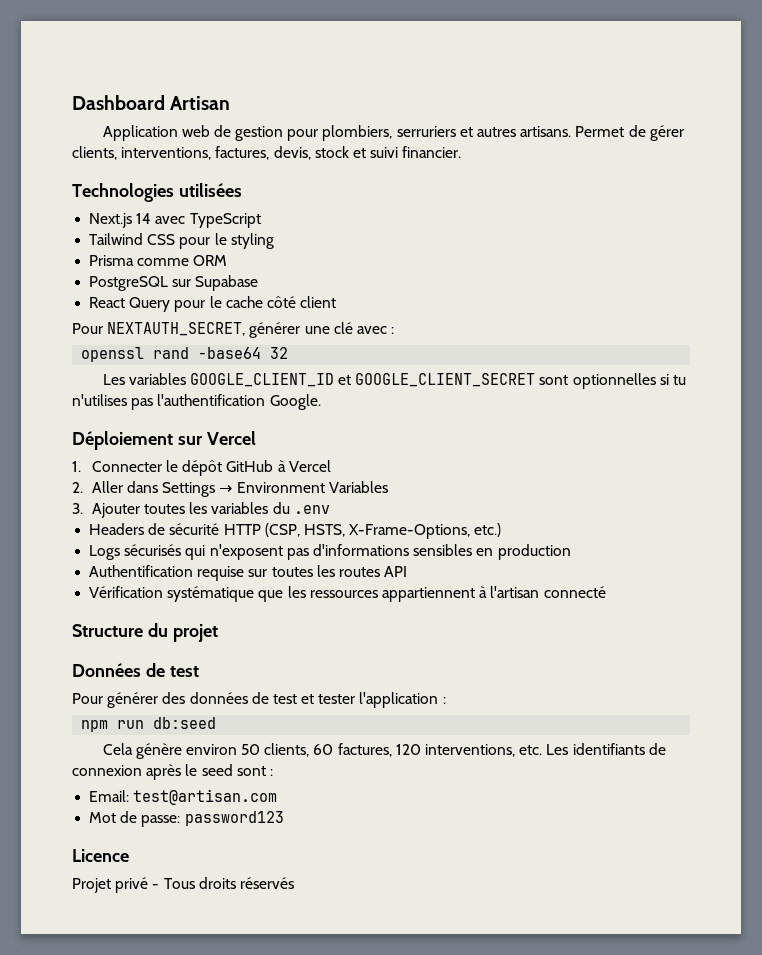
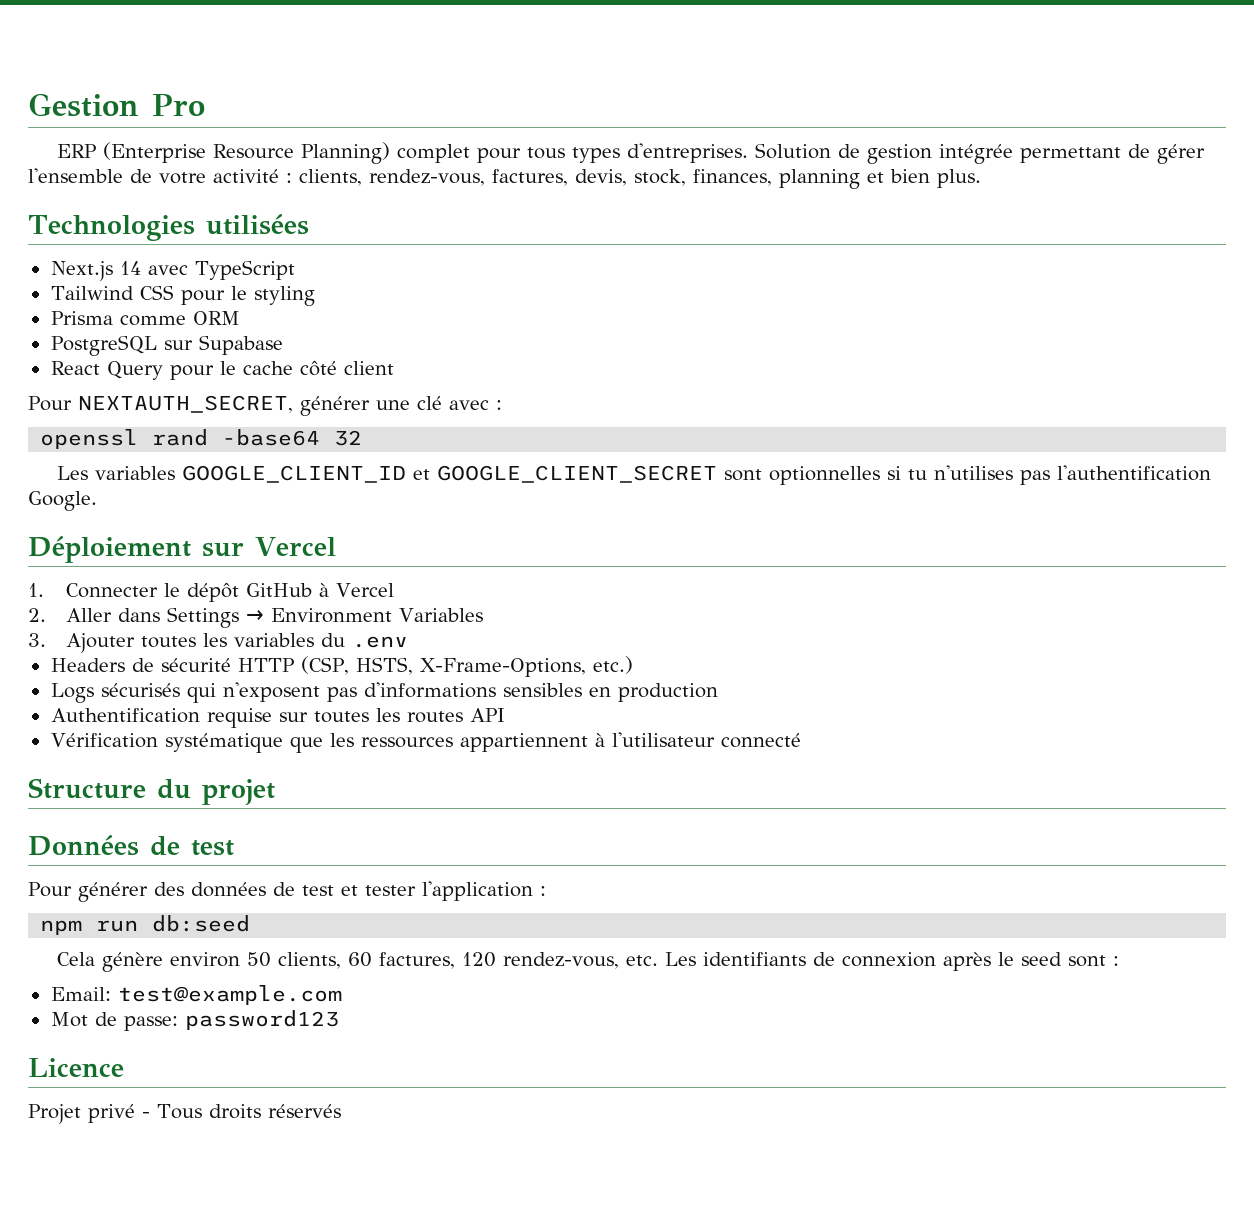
- Dashboard Artisan
- Application web de gestion pour plombiers, serruriers et autres artisans. Permet de gérer clients, interventions, factures, devis, stock et suivi financier.
+ Gestion Pro
+ ERP (Enterprise Resource Planning) complet pour tous types d'entreprises. Solution de gestion intégrée permettant de gérer l'ensemble de votre activité : clients, rendez-vous, factures, devis, stock, finances, planning et bien plus.
- Vérification systématique que les ressources appartiennent à l'artisan connecté
+ Vérification systématique que les ressources appartiennent à l'utilisateur connecté
- Cela génère environ 50 clients, 60 factures, 120 interventions, etc. Les identifiants de connexion après le seed sont :
+ Cela génère environ 50 clients, 60 factures, 120 rendez-vous, etc. Les identifiants de connexion après le seed sont :
- Email: test@artisan.com
+ Email: test@example.com

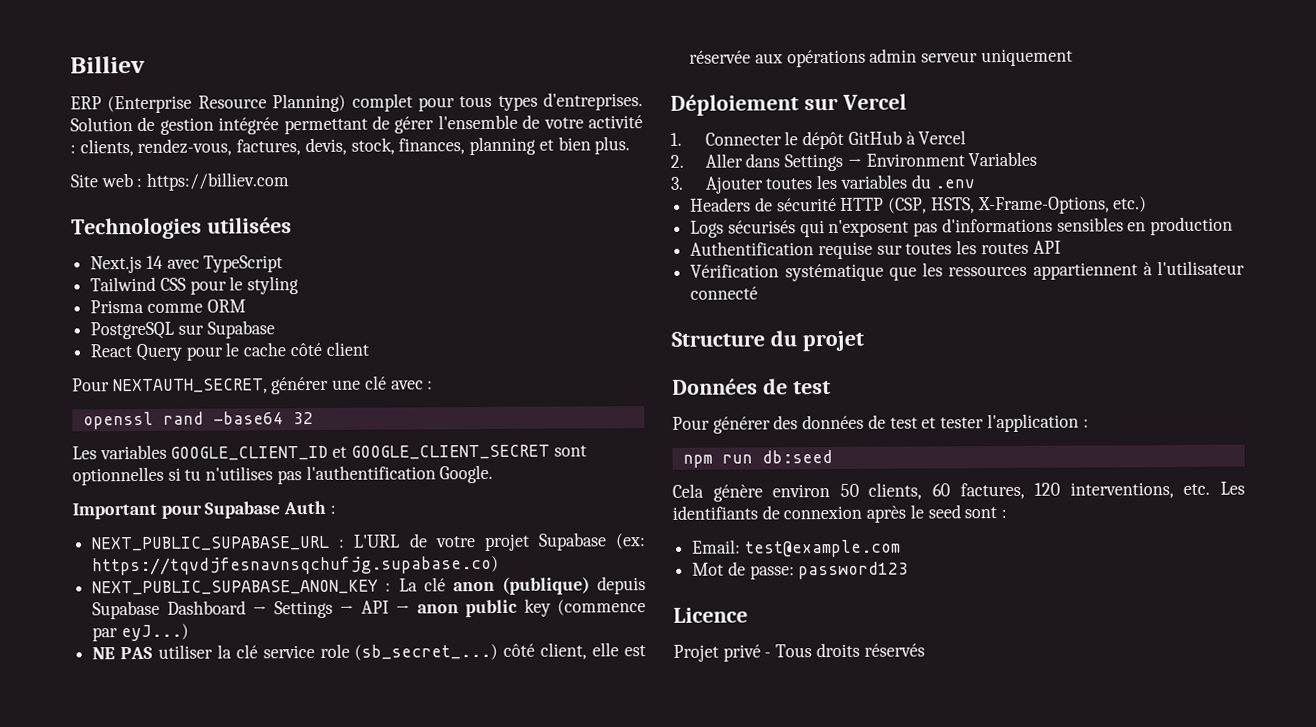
- Gestion Pro
+ Billiev
+ Site web : https://billiev.com
+ Important pour Supabase Auth :
+ NEXT_PUBLIC_SUPABASE_URL : L'URL de votre projet Supabase (ex: https://tqvdjfesnavnsqchufjg.supabase.co)
+ NEXT_PUBLIC_SUPABASE_ANON_KEY : La clé anon (publique) depuis Supabase Dashboard → Settings → API → anon public key (commence par eyJ...)
+ NE PAS utiliser la clé service role (sb_secret_...) côté client, elle est réservée aux opérations admin serveur uniquement
- Cela génère environ 50 clients, 60 factures, 120 rendez-vous, etc. Les identifiants de connexion après le seed sont :
+ Cela génère environ 50 clients, 60 factures, 120 interventions, etc. Les identifiants de connexion après le seed sont :

